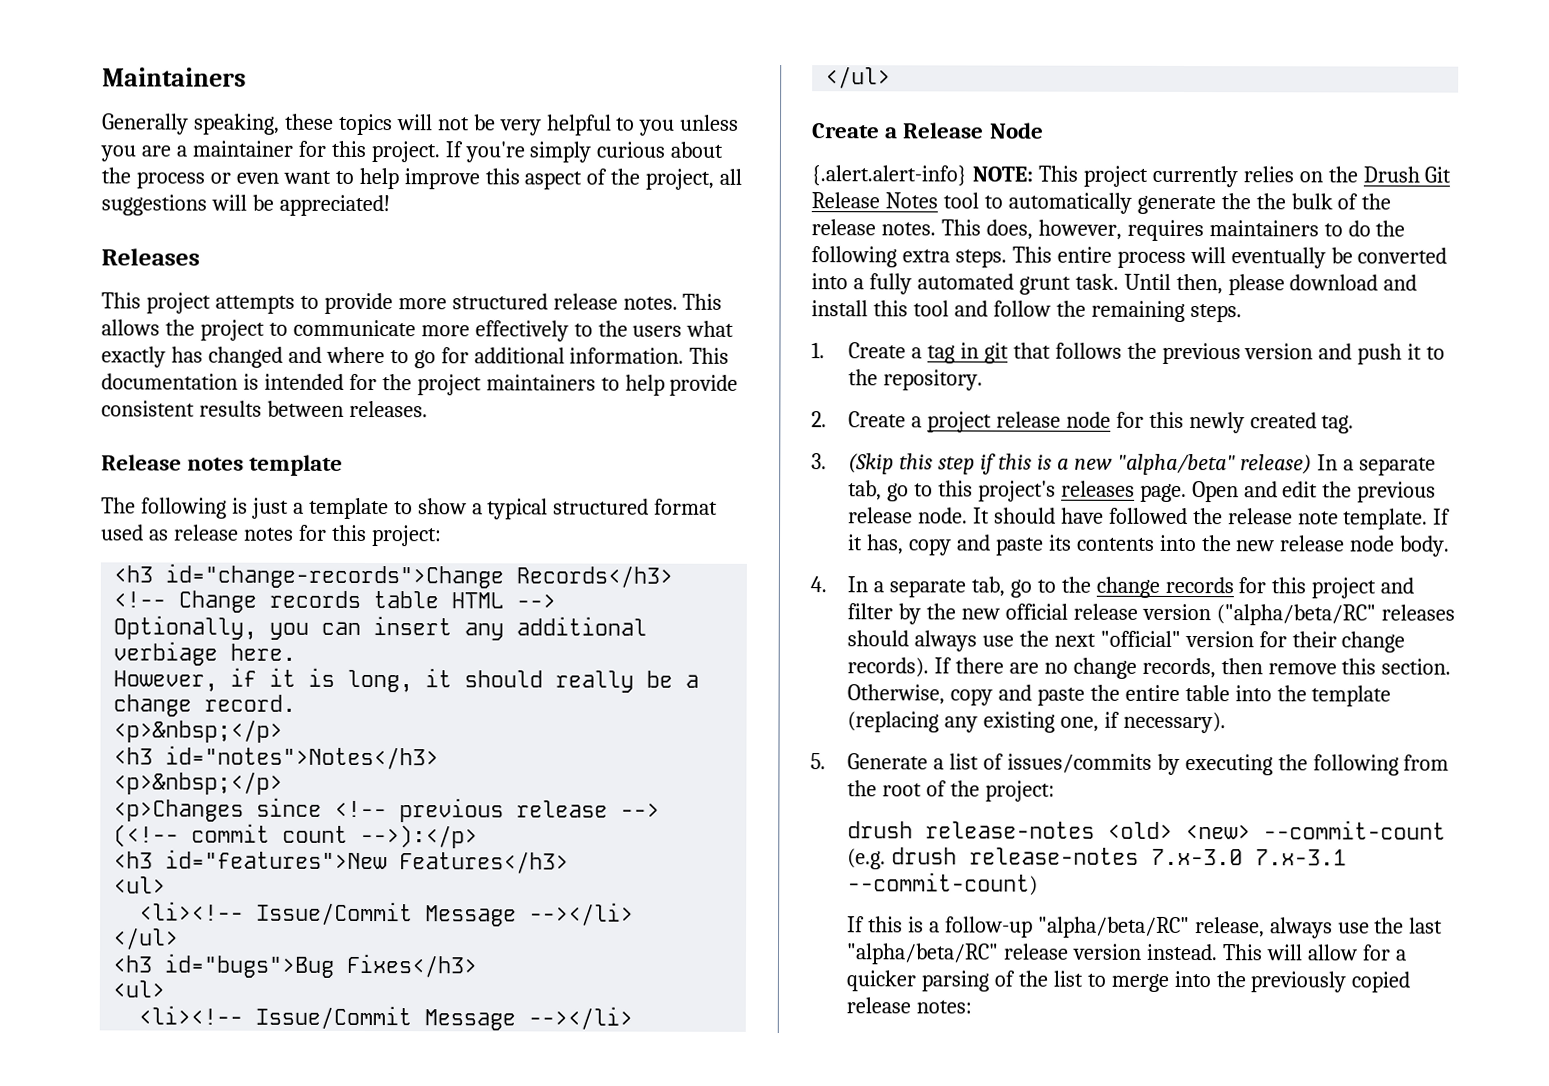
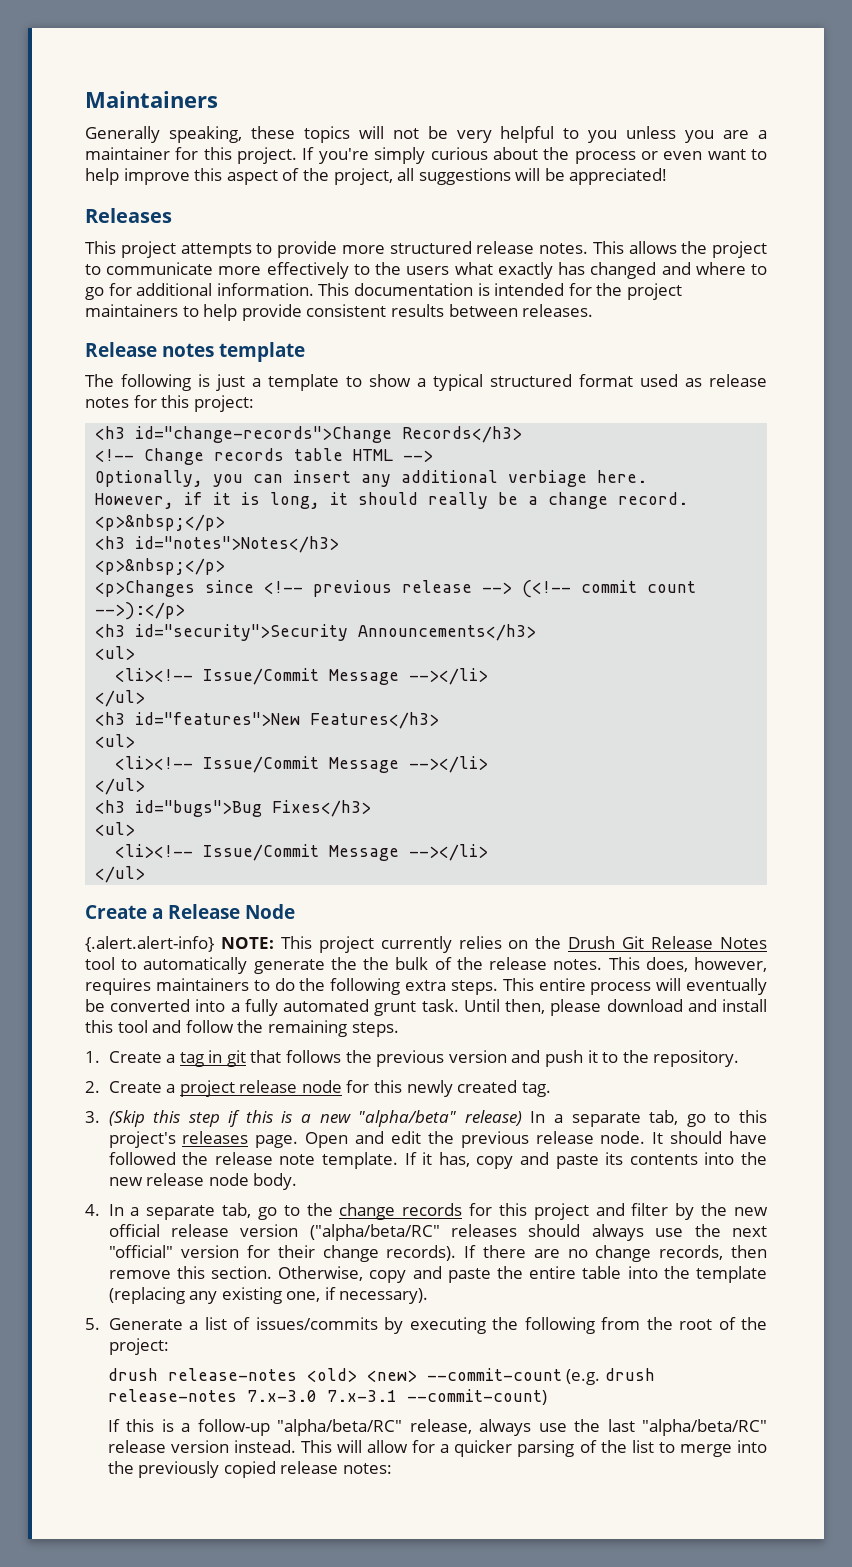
+ <h3 id="security">Security Announcements</h3>
+ <ul>
+ <li><!-- Issue/Commit Message --></li>
+ </ul>

